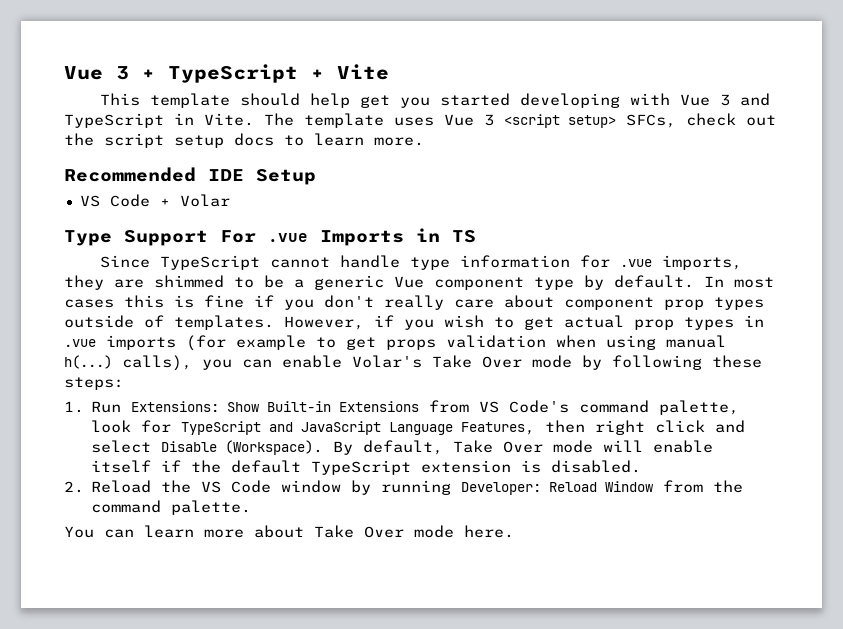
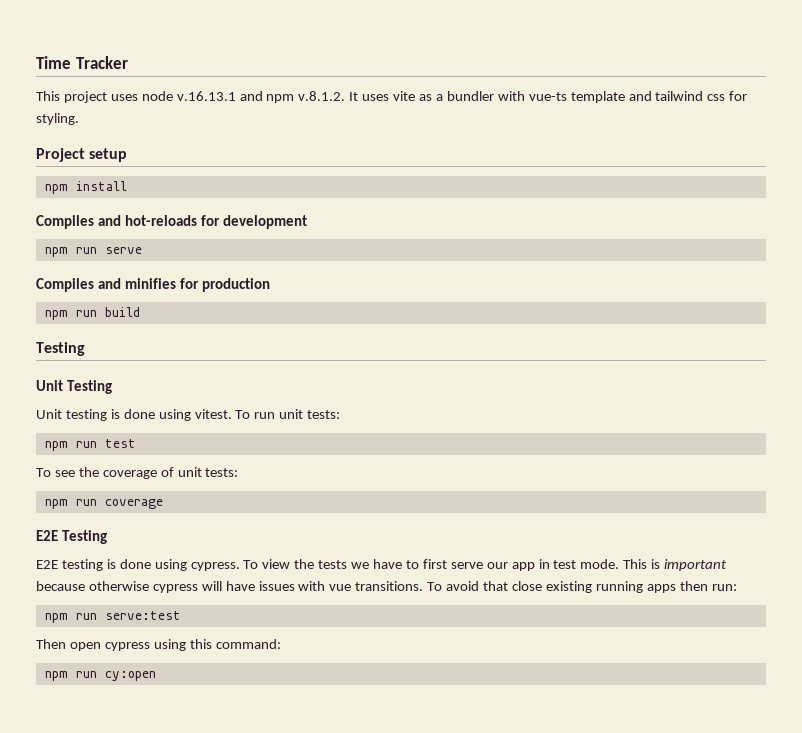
- Vue 3 + TypeScript + Vite
- This template should help get you started developing with Vue 3 and TypeScript in Vite. The template uses Vue 3 <script setup> SFCs, check out the script setup docs to learn more.
- Recommended IDE Setup
- VS Code + Volar
- Type Support For .vue Imports in TS
- Since TypeScript cannot handle type information for .vue imports, they are shimmed to be a generic Vue component type by default. In most cases this is fine if you don't really care about component prop types outside of templates. However, if you wish to get actual prop types in .vue imports (for example to get props validation when using manual h(...) calls), you can enable Volar's Take Over mode by following these steps:
- 1. Run Extensions: Show Built-in Extensions from VS Code's command palette, look for TypeScript and JavaScript Language Features, then right click and select Disable (Workspace). By default, Take Over mode will enable itself if the default TypeScript extension is disabled.
- 2. Reload the VS Code window by running Developer: Reload Window from the command palette.
- You can learn more about Take Over mode here.
+ Time Tracker
+ This project uses node v.16.13.1 and npm v.8.1.2. It uses vite as a bundler with vue-ts template and tailwind css for styling.
+ Project setup
+ npm install
+ Compiles and hot-reloads for development
+ npm run serve
+ Compiles and minifies for production
+ npm run build
+ Testing
+ Unit Testing
+ Unit testing is done using vitest. To run unit tests:
+ npm run test
+ To see the coverage of unit tests:
+ npm run coverage
+ E2E Testing
+ E2E testing is done using cypress. To view the tests we have to first serve our app in test mode. This is important because otherwise cypress will have issues with vue transitions. To avoid that close existing running apps then run:
+ npm run serve:test
+ Then open cypress using this command:
+ npm run cy:open

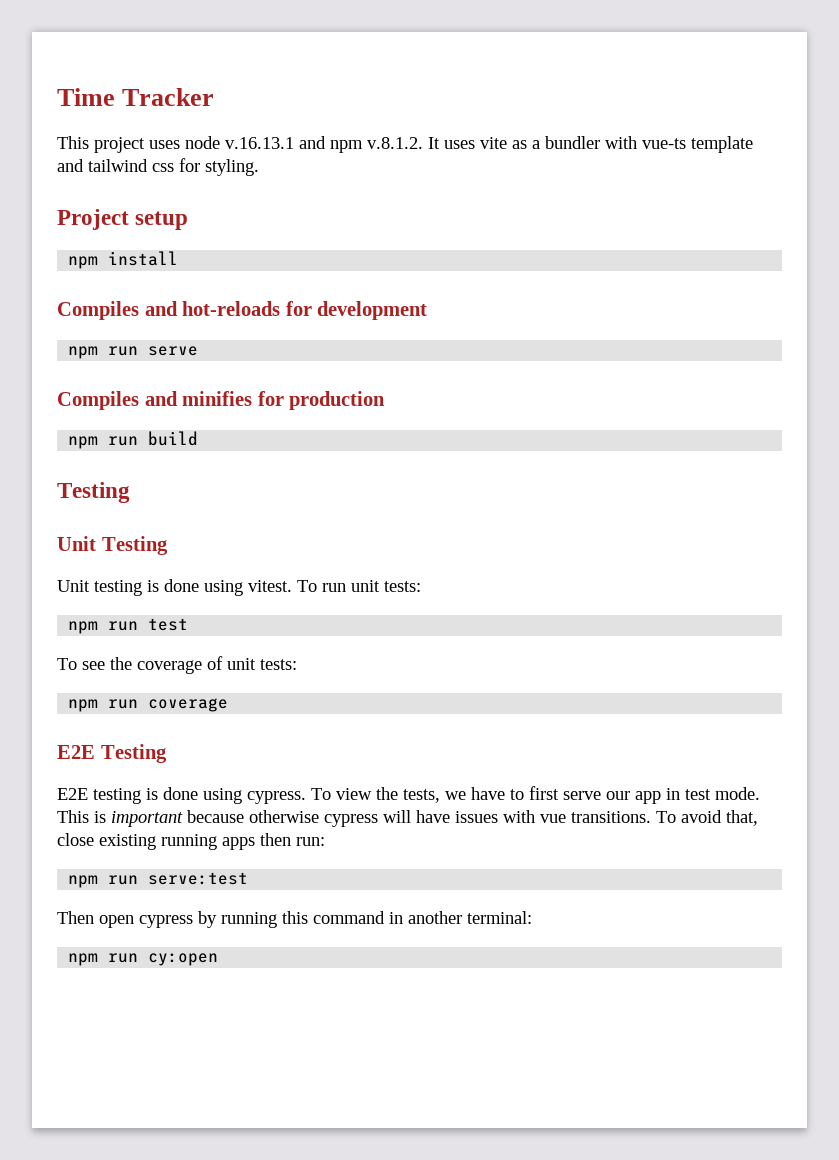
- To view the tests we have to first serve our app in test mode.
+ To view the tests, we have to first serve our app in test mode.
- To avoid that close existing running apps then run:
+ To avoid that, close existing running apps then run:
- Then open cypress using this command:
+ Then open cypress by running this command in another terminal:

